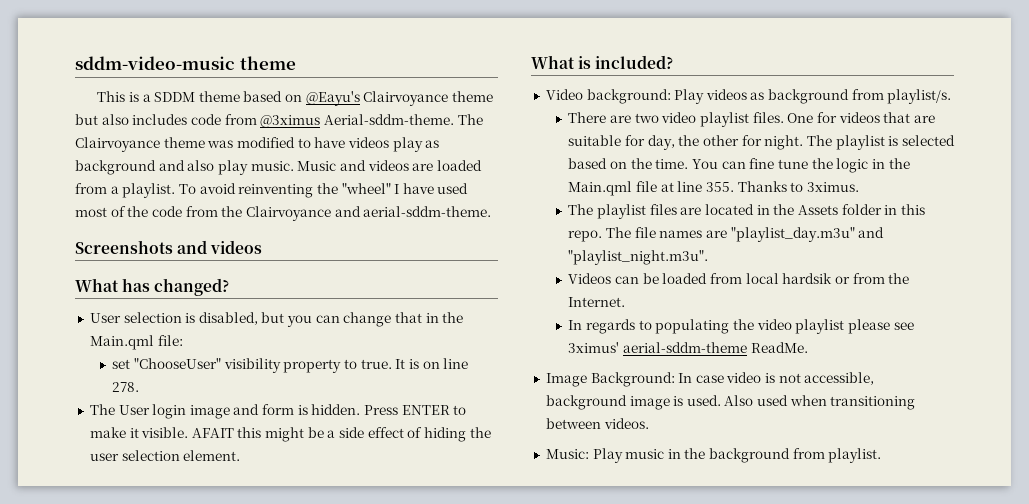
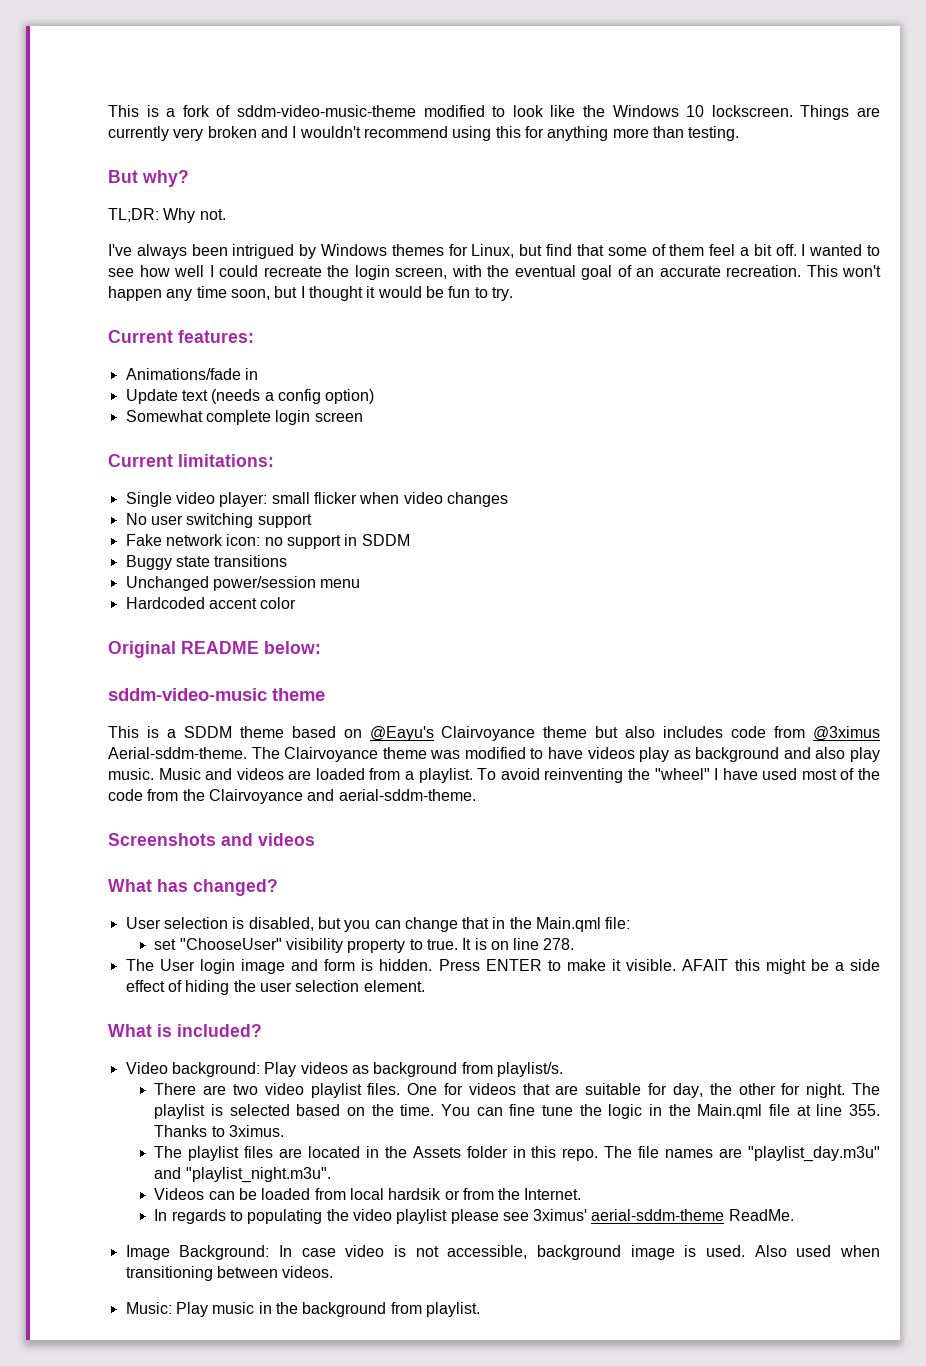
+ This is a fork of sddm-video-music-theme modified to look like the Windows 10 lockscreen. Things are currently very broken and I wouldn't recommend using this for anything more than testing.
+ But why?
+ TL;DR: Why not.
+ I've always been intrigued by Windows themes for Linux, but find that some of them feel a bit off. I wanted to see how well I could recreate the login screen, with the eventual goal of an accurate recreation. This won't happen any time soon, but I thought it would be fun to try.
+ Current features:
+ Animations/fade in
+ Update text (needs a config option)
+ Somewhat complete login screen
+ Current limitations:
+ Single video player: small flicker when video changes
+ No user switching support
+ Fake network icon: no support in SDDM
+ Buggy state transitions
+ Unchanged power/session menu
+ Hardcoded accent color
+ Original README below:

